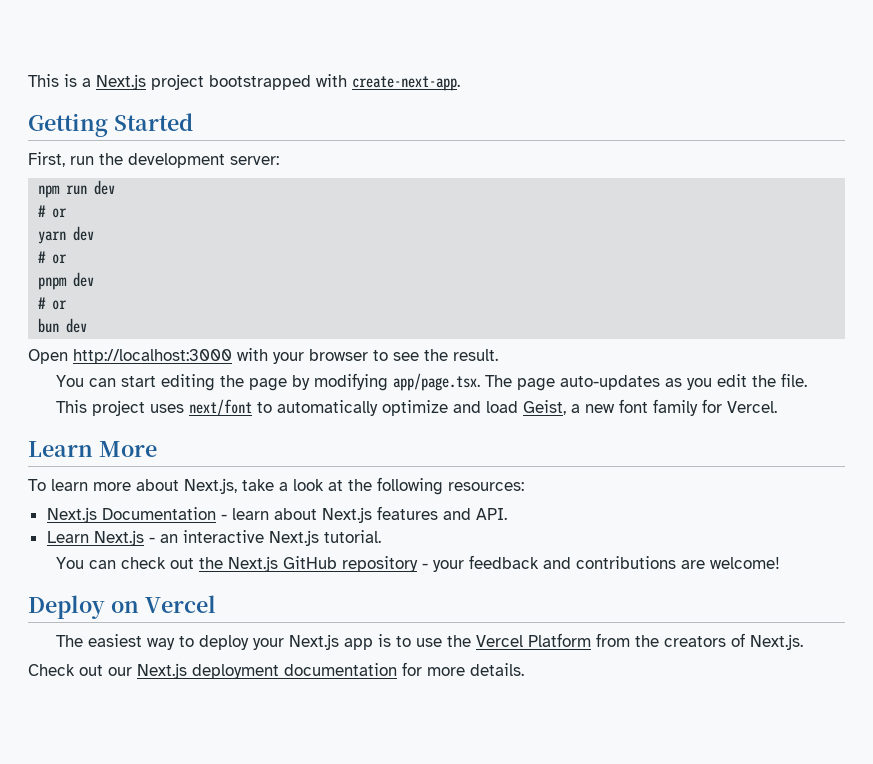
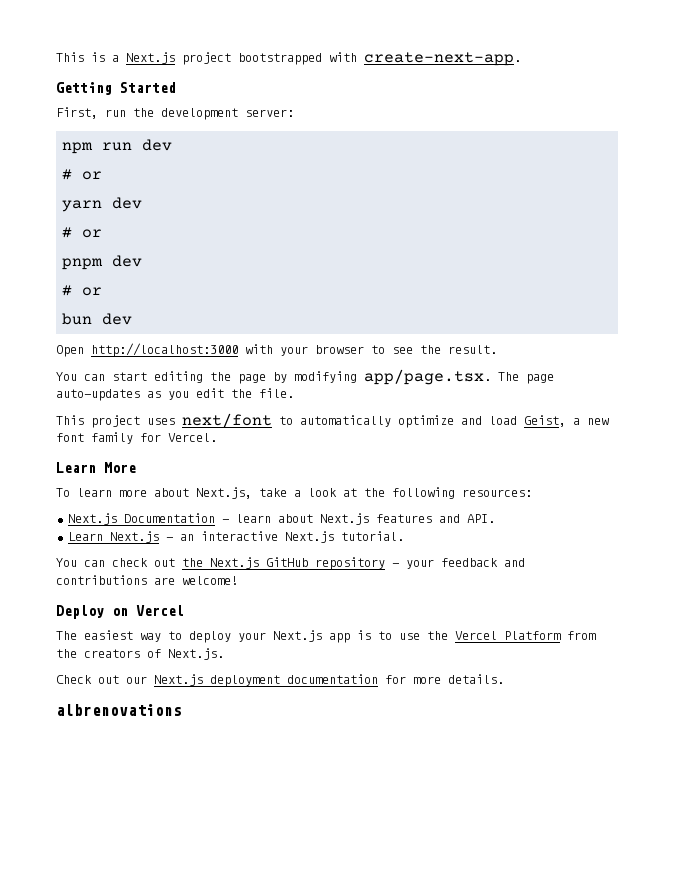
+ albrenovations

